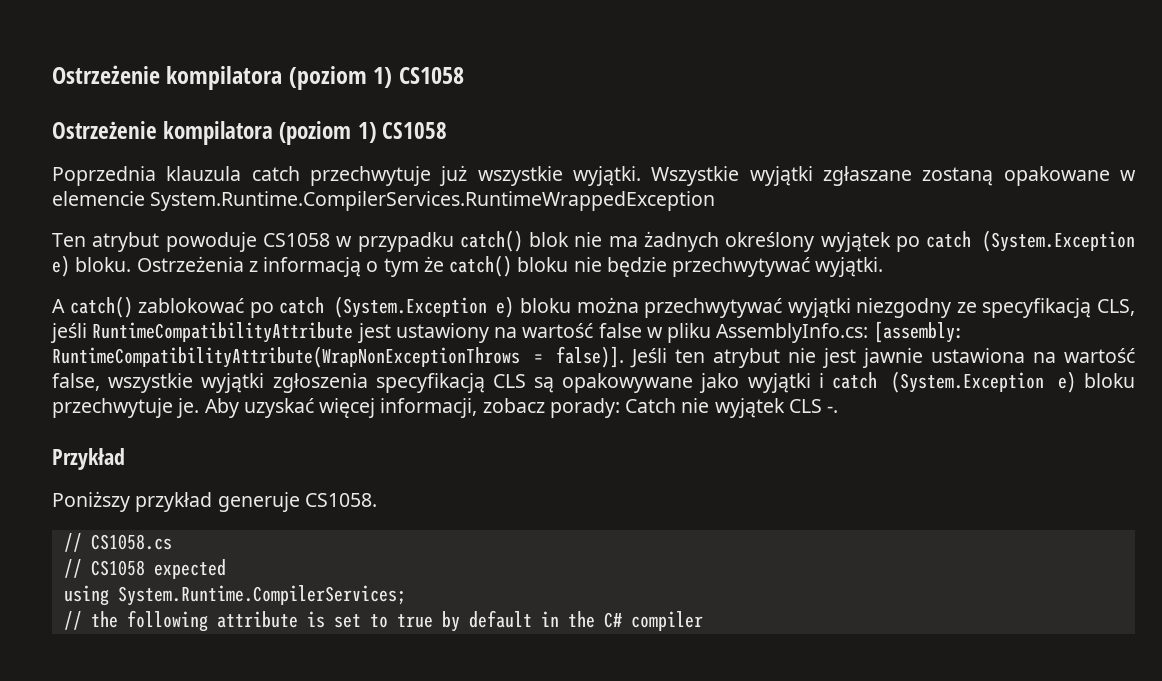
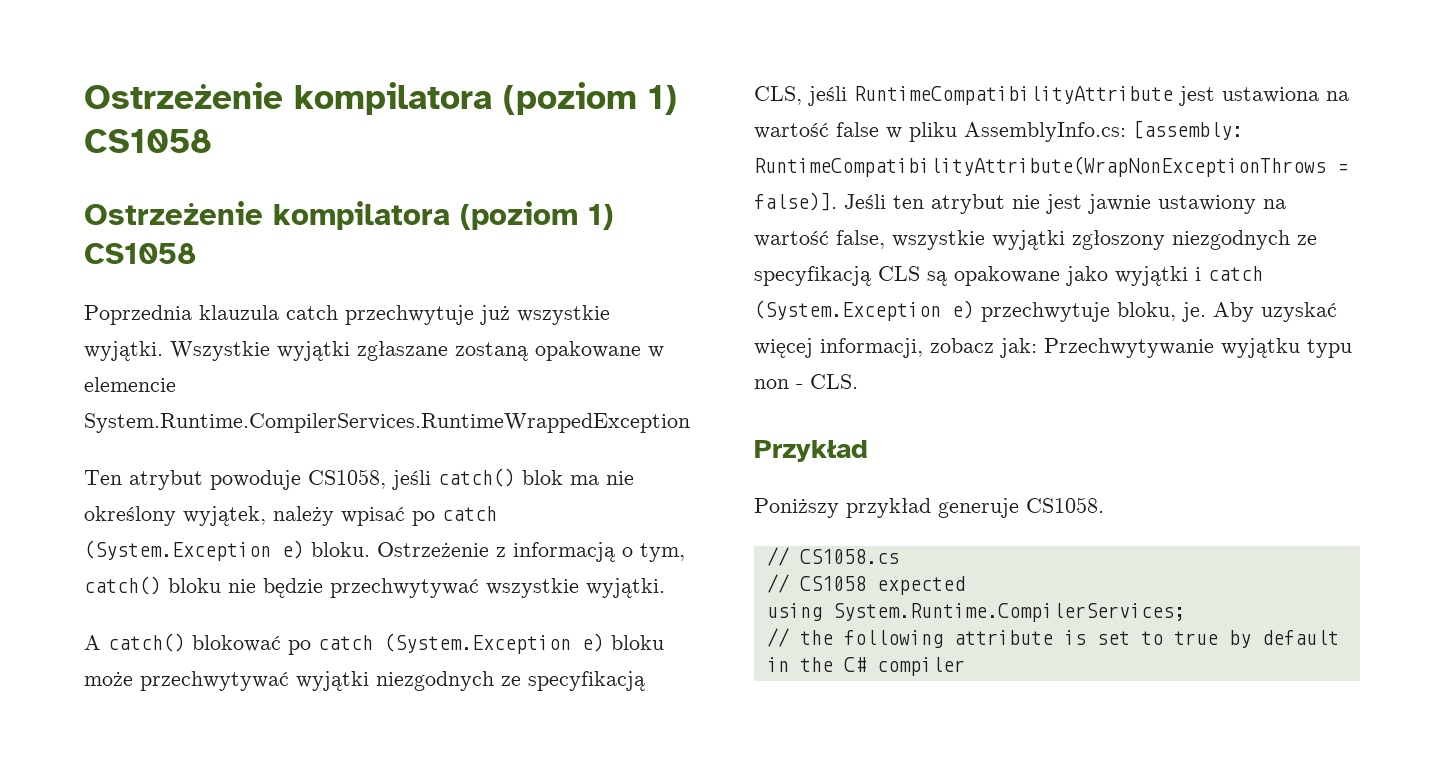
- Ten atrybut powoduje CS1058 w przypadku catch() blok nie ma żadnych określony wyjątek po catch (System.Exception e) bloku.
+ Ten atrybut powoduje CS1058, jeśli catch() blok ma nie określony wyjątek, należy wpisać po catch (System.Exception e) bloku.
- Ostrzeżenia z informacją o tym że catch() bloku nie będzie przechwytywać wyjątki.
+ Ostrzeżenie z informacją o tym, catch() bloku nie będzie przechwytywać wszystkie wyjątki.
- A catch() zablokować po catch (System.Exception e) bloku można przechwytywać wyjątki niezgodny ze specyfikacją CLS, jeśli RuntimeCompatibilityAttribute jest ustawiony na wartość false w pliku AssemblyInfo.cs: [assembly: RuntimeCompatibilityAttribute(WrapNonExceptionThrows = false)].
+ A catch() blokować po catch (System.Exception e) bloku może przechwytywać wyjątki niezgodnych ze specyfikacją CLS, jeśli RuntimeCompatibilityAttribute jest ustawiona na wartość false w pliku AssemblyInfo.cs: [assembly: RuntimeCompatibilityAttribute(WrapNonExceptionThrows = false)].
- Jeśli ten atrybut nie jest jawnie ustawiona na wartość false, wszystkie wyjątki zgłoszenia specyfikacją CLS są opakowywane jako wyjątki i catch (System.Exception e) bloku przechwytuje je.
+ Jeśli ten atrybut nie jest jawnie ustawiony na wartość false, wszystkie wyjątki zgłoszony niezgodnych ze specyfikacją CLS są opakowane jako wyjątki i catch (System.Exception e) przechwytuje bloku, je.
- Aby uzyskać więcej informacji, zobacz porady: Catch nie wyjątek CLS -.
+ Aby uzyskać więcej informacji, zobacz jak: Przechwytywanie wyjątku typu non - CLS.

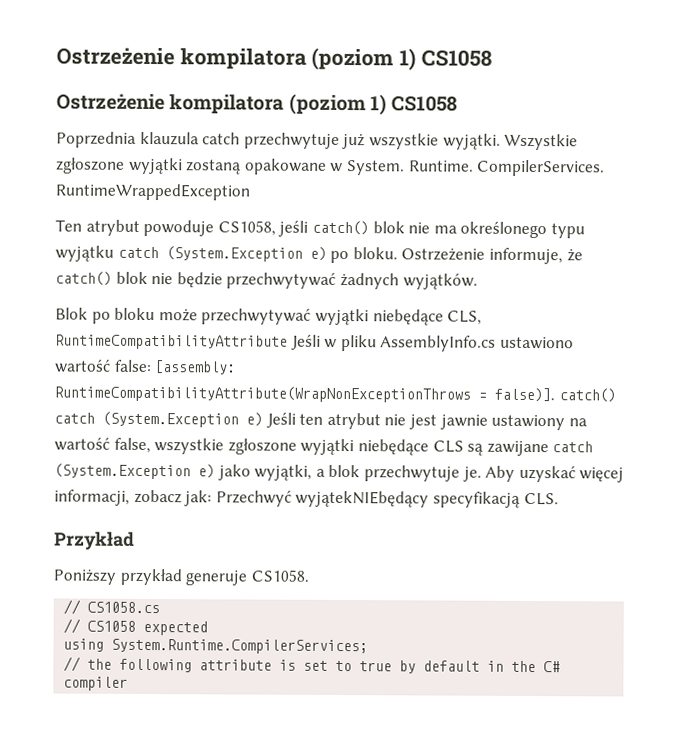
- Wszystkie wyjątki zgłaszane zostaną opakowane w elemencie System.Runtime.CompilerServices.RuntimeWrappedException
+ Wszystkie zgłoszone wyjątki zostaną opakowane w System. Runtime. CompilerServices. RuntimeWrappedException
- Ten atrybut powoduje CS1058, jeśli catch() blok ma nie określony wyjątek, należy wpisać po catch (System.Exception e) bloku.
+ Ten atrybut powoduje CS1058, jeśli catch() blok nie ma określonego typu wyjątku catch (System.Exception e) po bloku.
- Ostrzeżenie z informacją o tym, catch() bloku nie będzie przechwytywać wszystkie wyjątki.
- A catch() blokować po catch (System.Exception e) bloku może przechwytywać wyjątki niezgodnych ze specyfikacją CLS, jeśli RuntimeCompatibilityAttribute jest ustawiona na wartość false w pliku AssemblyInfo.cs: [assembly: RuntimeCompatibilityAttribute(WrapNonExceptionThrows = false)]. Jeśli ten atrybut nie jest jawnie ustawiony na wartość false, wszystkie wyjątki zgłoszony niezgodnych ze specyfikacją CLS są opakowane jako wyjątki i catch (System.Exception e) przechwytuje bloku, je.
+ Ostrzeżenie informuje, że catch() blok nie będzie przechwytywać żadnych wyjątków.
+ Blok po bloku może przechwytywać wyjątki niebędące CLS, RuntimeCompatibilityAttribute Jeśli w pliku AssemblyInfo.cs ustawiono wartość false: [assembly: RuntimeCompatibilityAttribute(WrapNonExceptionThrows = false)]. catch() catch (System.Exception e) Jeśli ten atrybut nie jest jawnie ustawiony na wartość false, wszystkie zgłoszone wyjątki niebędące CLS są zawijane catch (System.Exception e) jako wyjątki, a blok przechwytuje je.
- Aby uzyskać więcej informacji, zobacz jak: Przechwytywanie wyjątku typu non - CLS.
+ Aby uzyskać więcej informacji, zobacz jak: Przechwyć wyjątekNIEbędący specyfikacją CLS.

